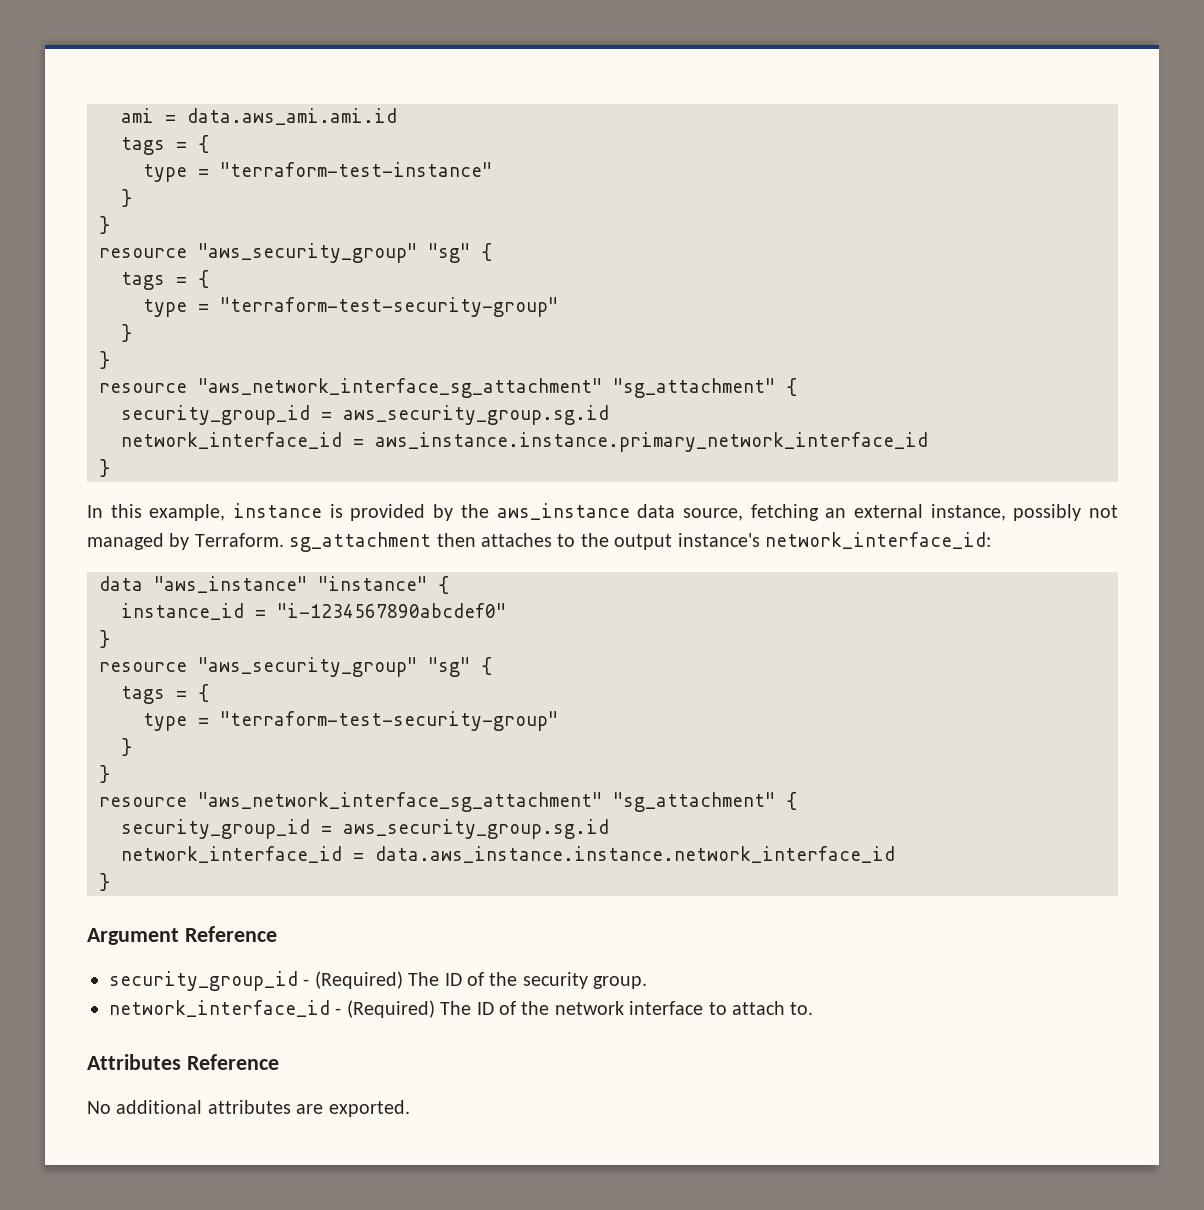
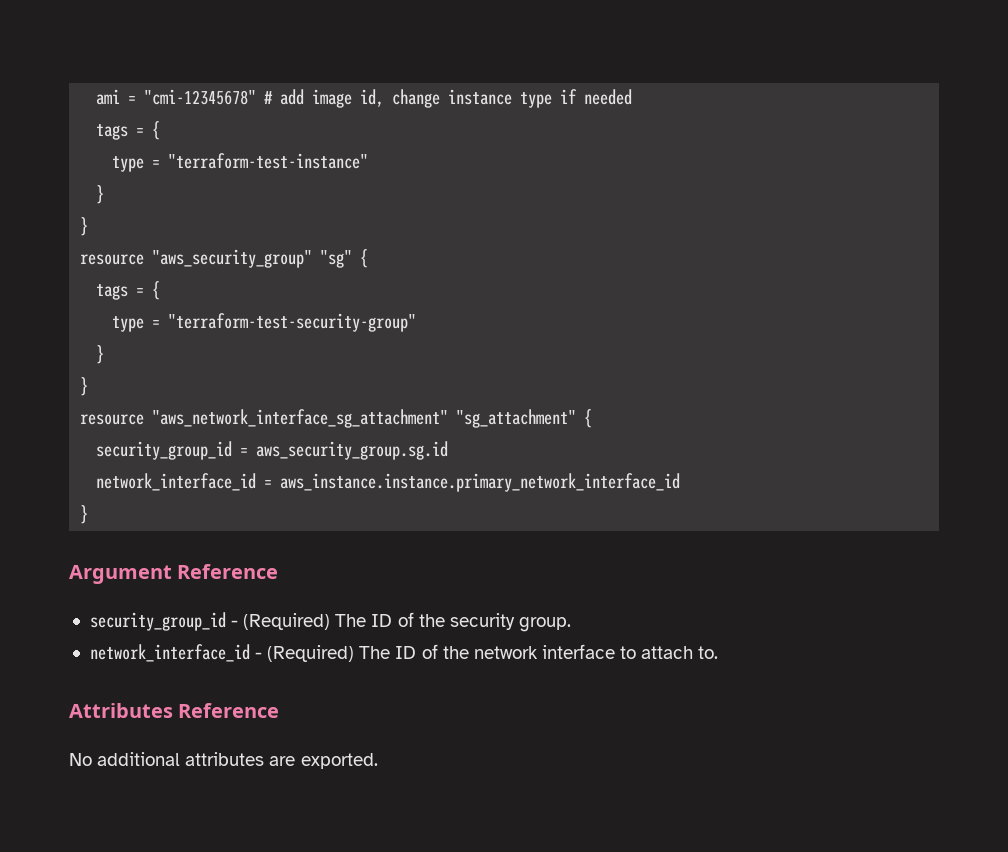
- ami = data.aws_ami.ami.id
+ ami = "cmi-12345678" # add image id, change instance type if needed
- In this example, instance is provided by the aws_instance data source, fetching an external instance, possibly not managed by Terraform. sg_attachment then attaches to the output instance's network_interface_id:
- data "aws_instance" "instance" {
- instance_id = "i-1234567890abcdef0"
- }
- resource "aws_security_group" "sg" {
- tags = {
- type = "terraform-test-security-group"
- }
- }
- resource "aws_network_interface_sg_attachment" "sg_attachment" {
- security_group_id = aws_security_group.sg.id
- network_interface_id = data.aws_instance.instance.network_interface_id
- }

